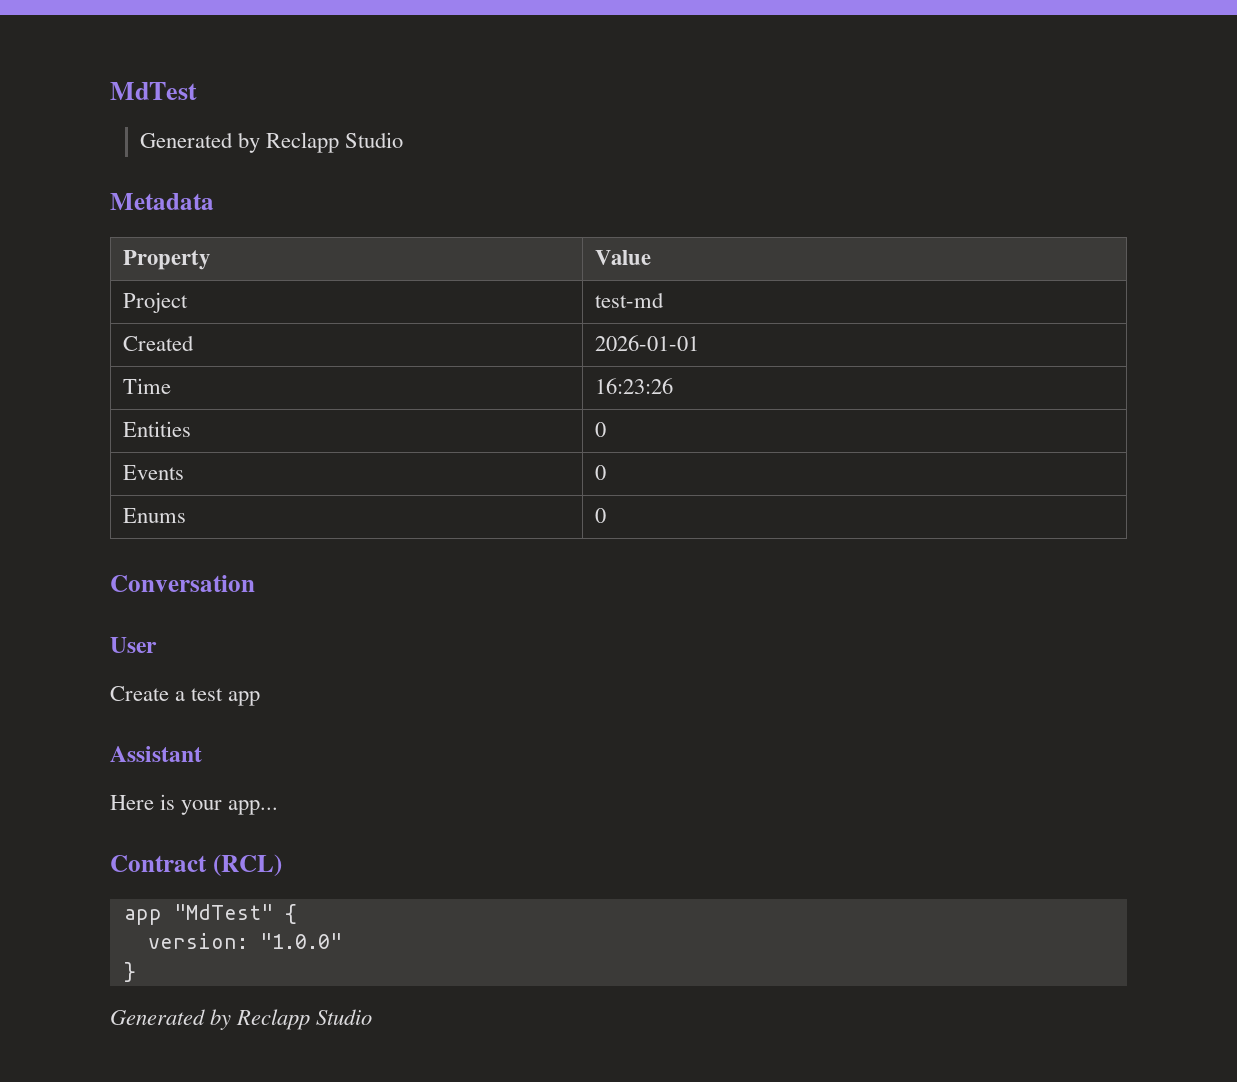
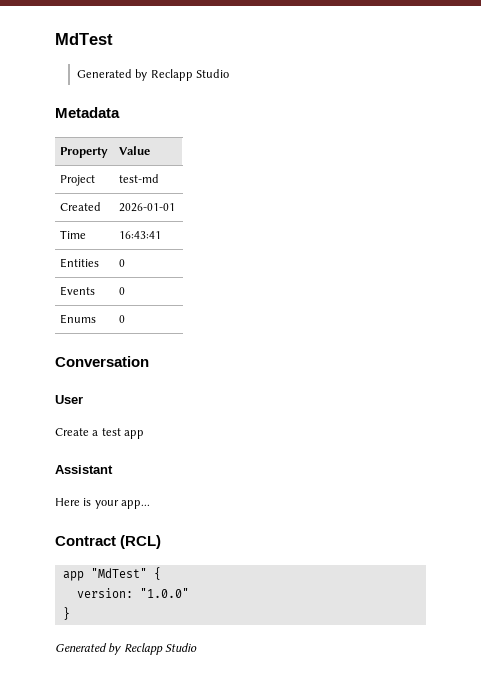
- Time | 16:23:26
+ Time | 16:43:41

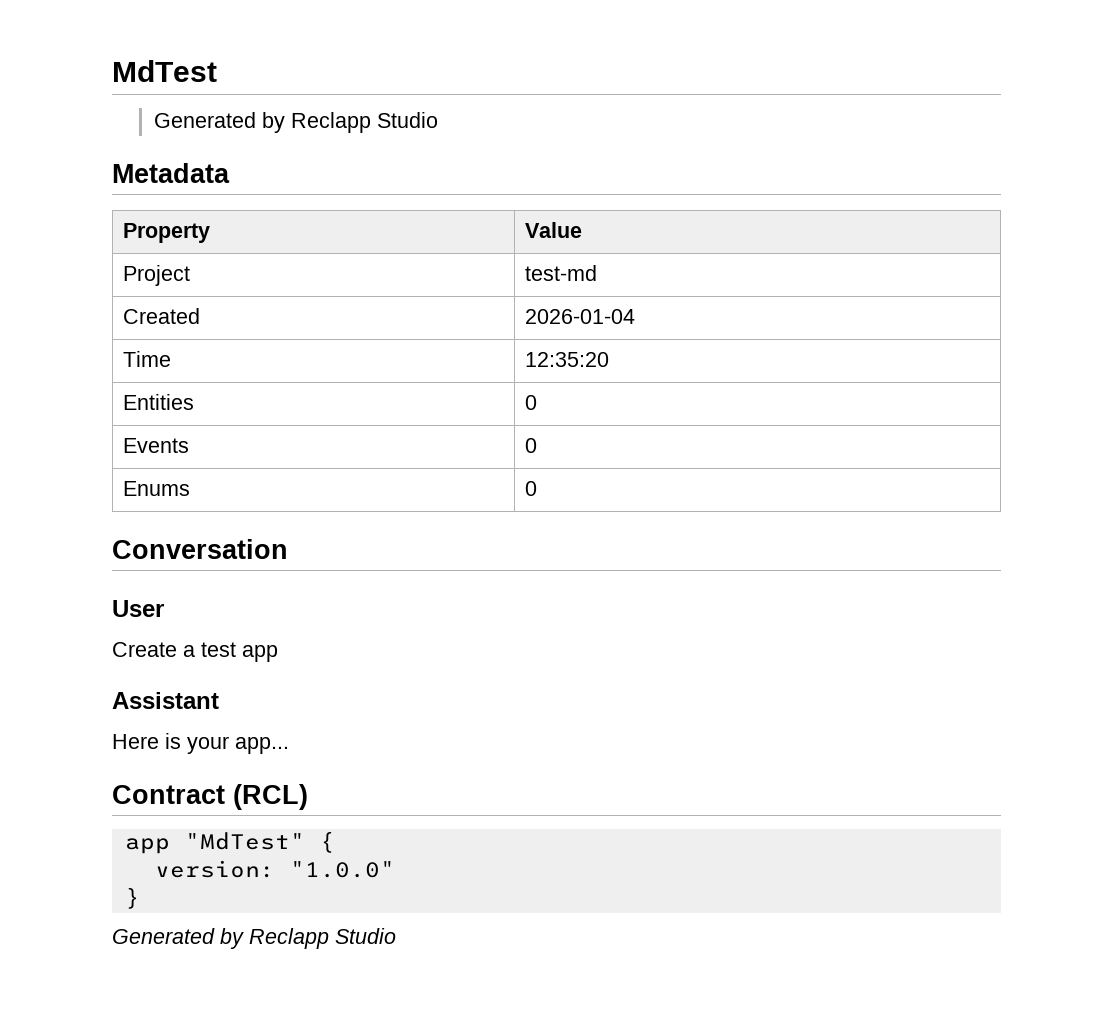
- Created | 2026-01-01
+ Created | 2026-01-04
- Time | 16:43:41
+ Time | 12:35:20

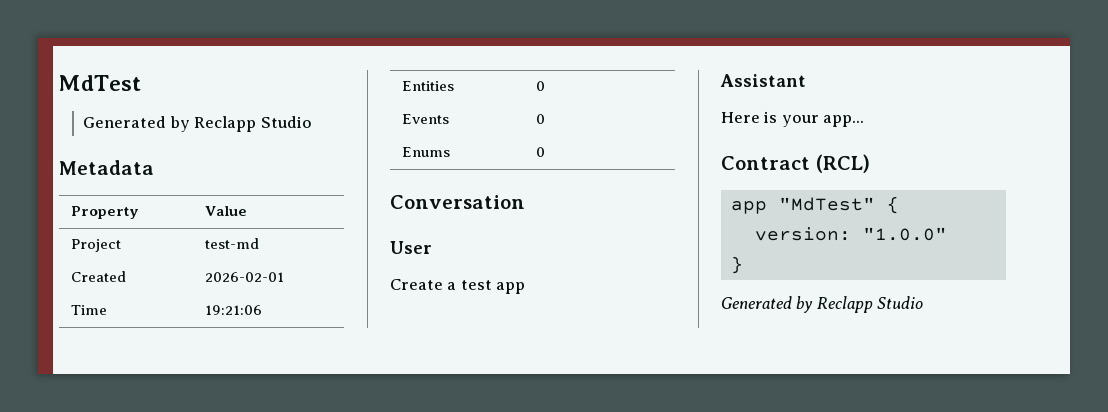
- Created | 2026-01-04
+ Created | 2026-02-01
- Time | 12:35:20
+ Time | 19:21:06

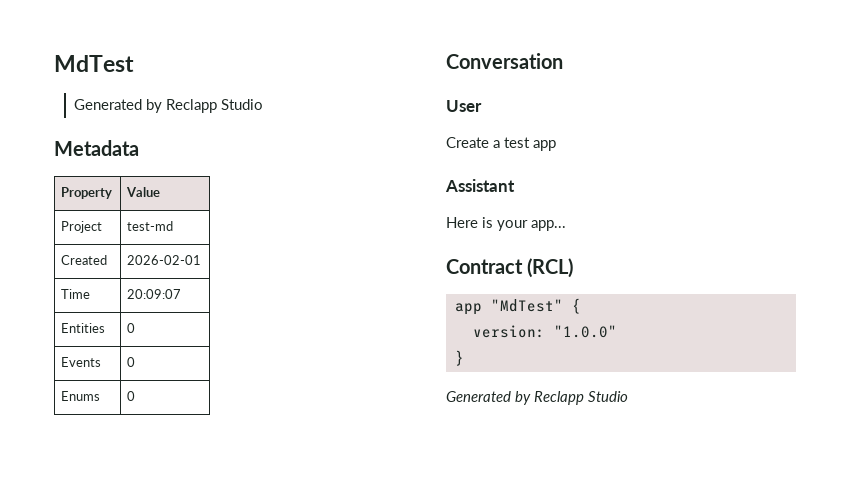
- Time | 19:21:06
+ Time | 20:09:07

